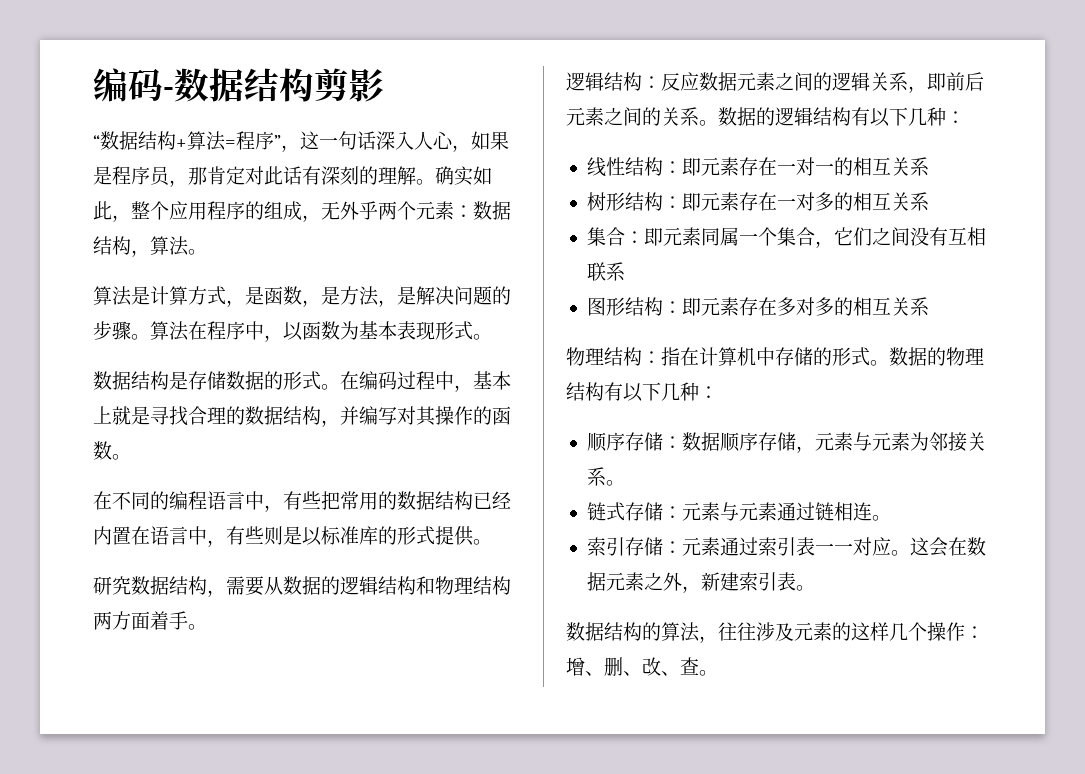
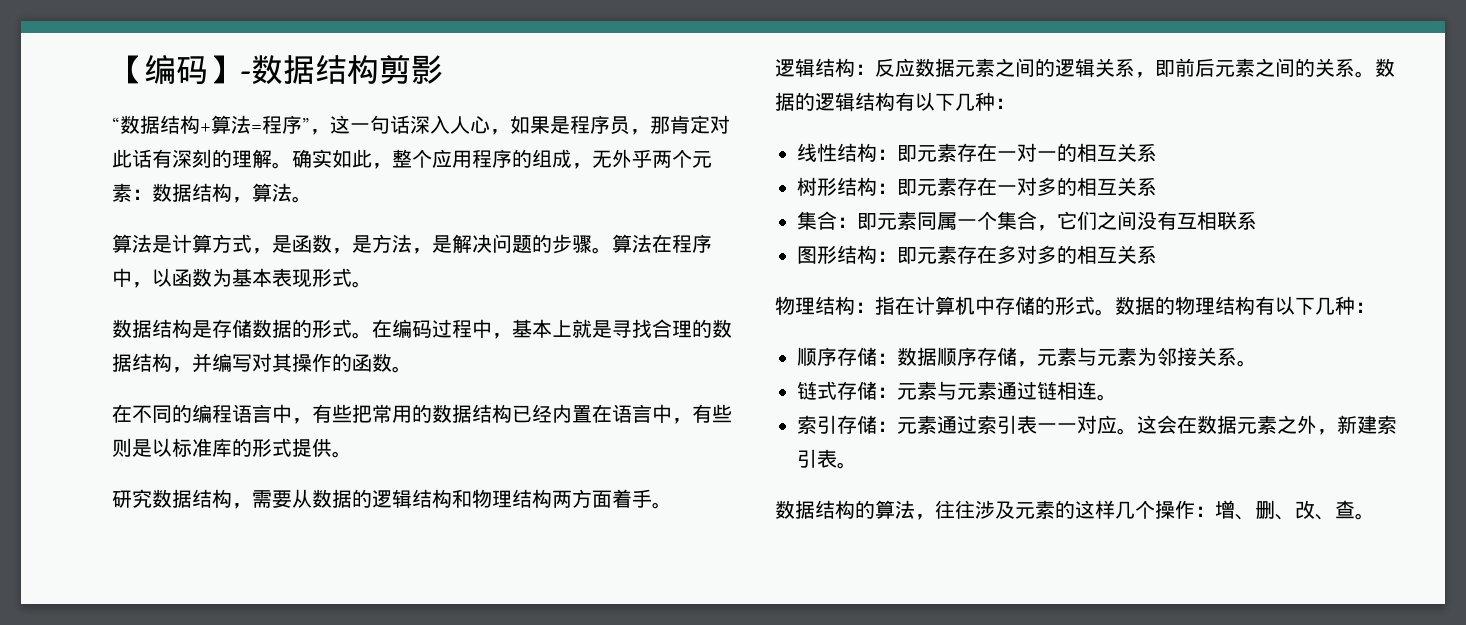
- 编码-数据结构剪影
+ 【编码】-数据结构剪影

